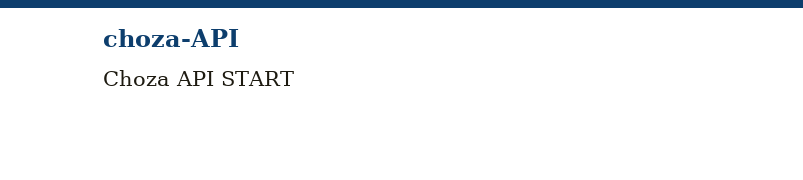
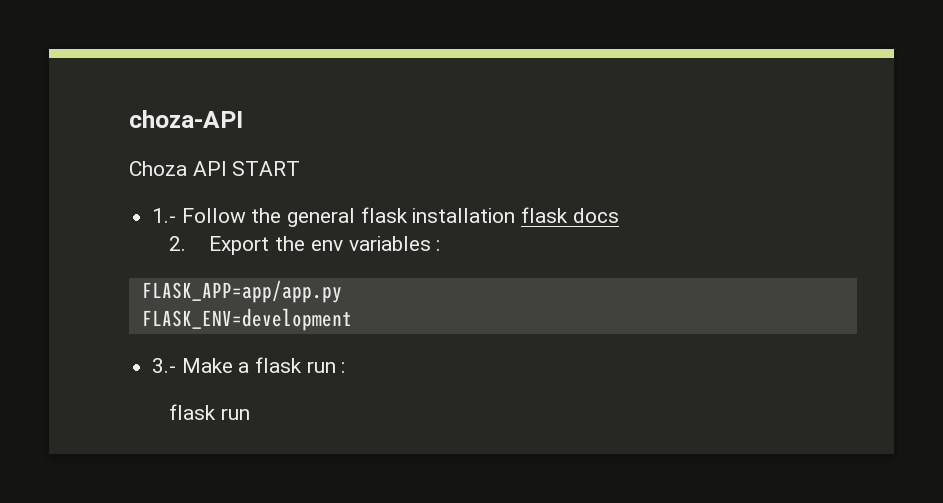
+ 1.- Follow the general flask installation flask docs
+ 2. Export the env variables :
+ FLASK_APP=app/app.py
+ FLASK_ENV=development
+ 3.- Make a flask run :
+ flask run

